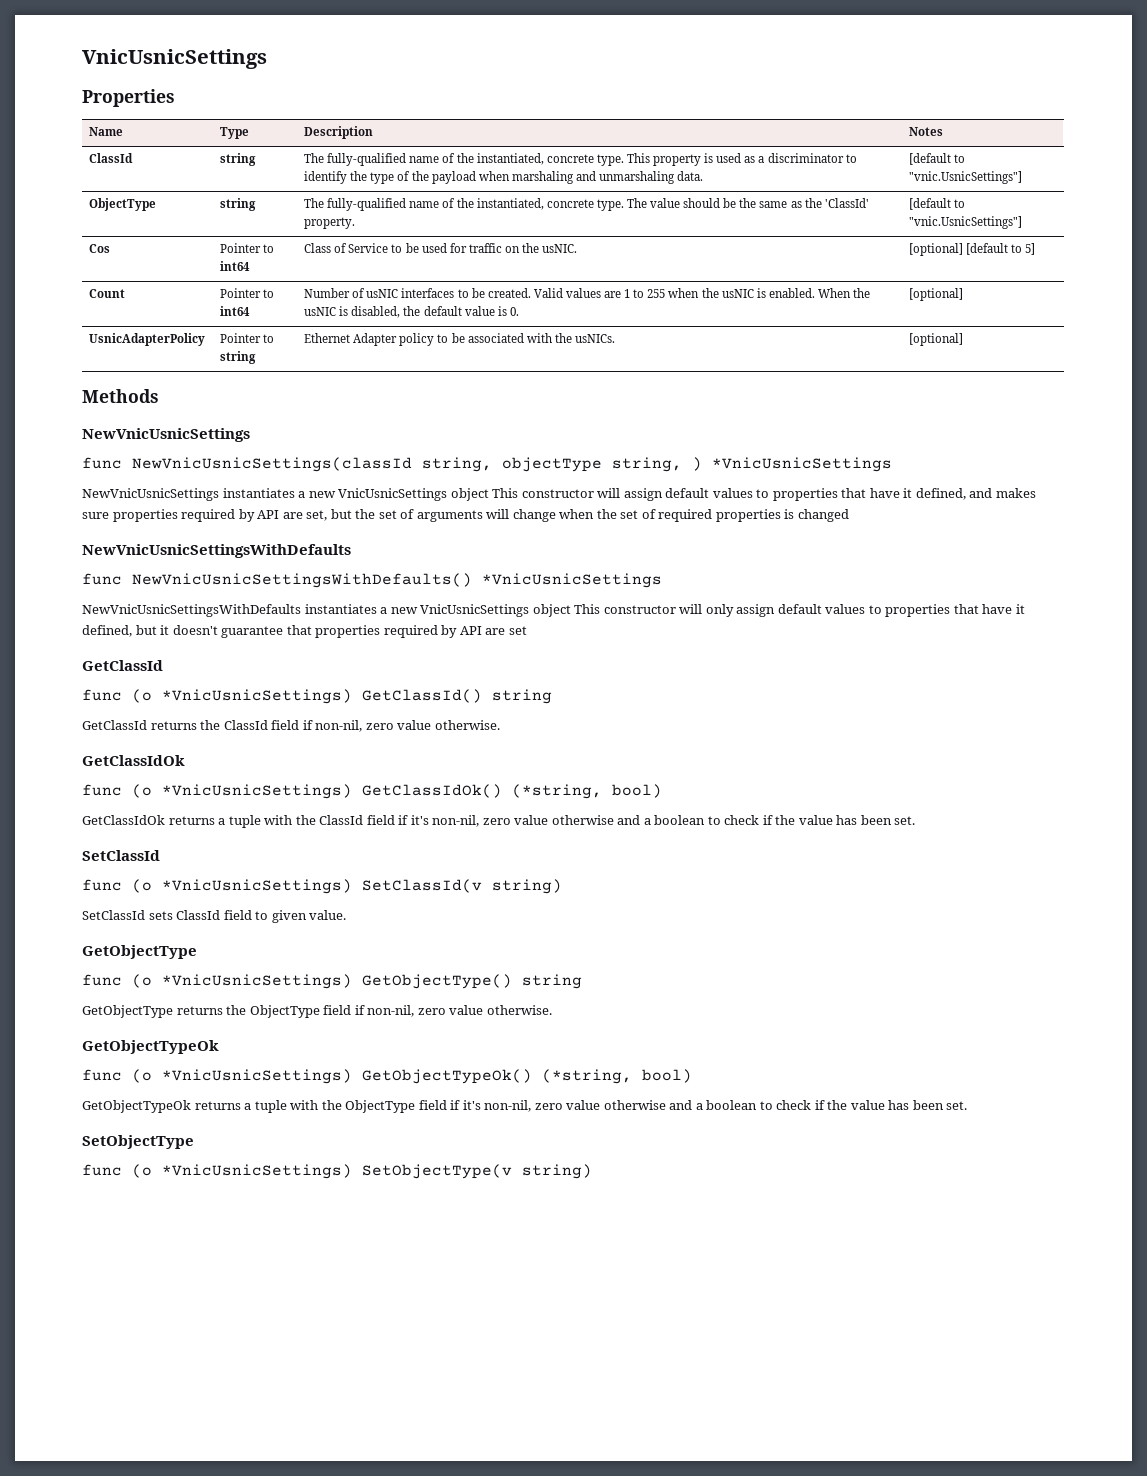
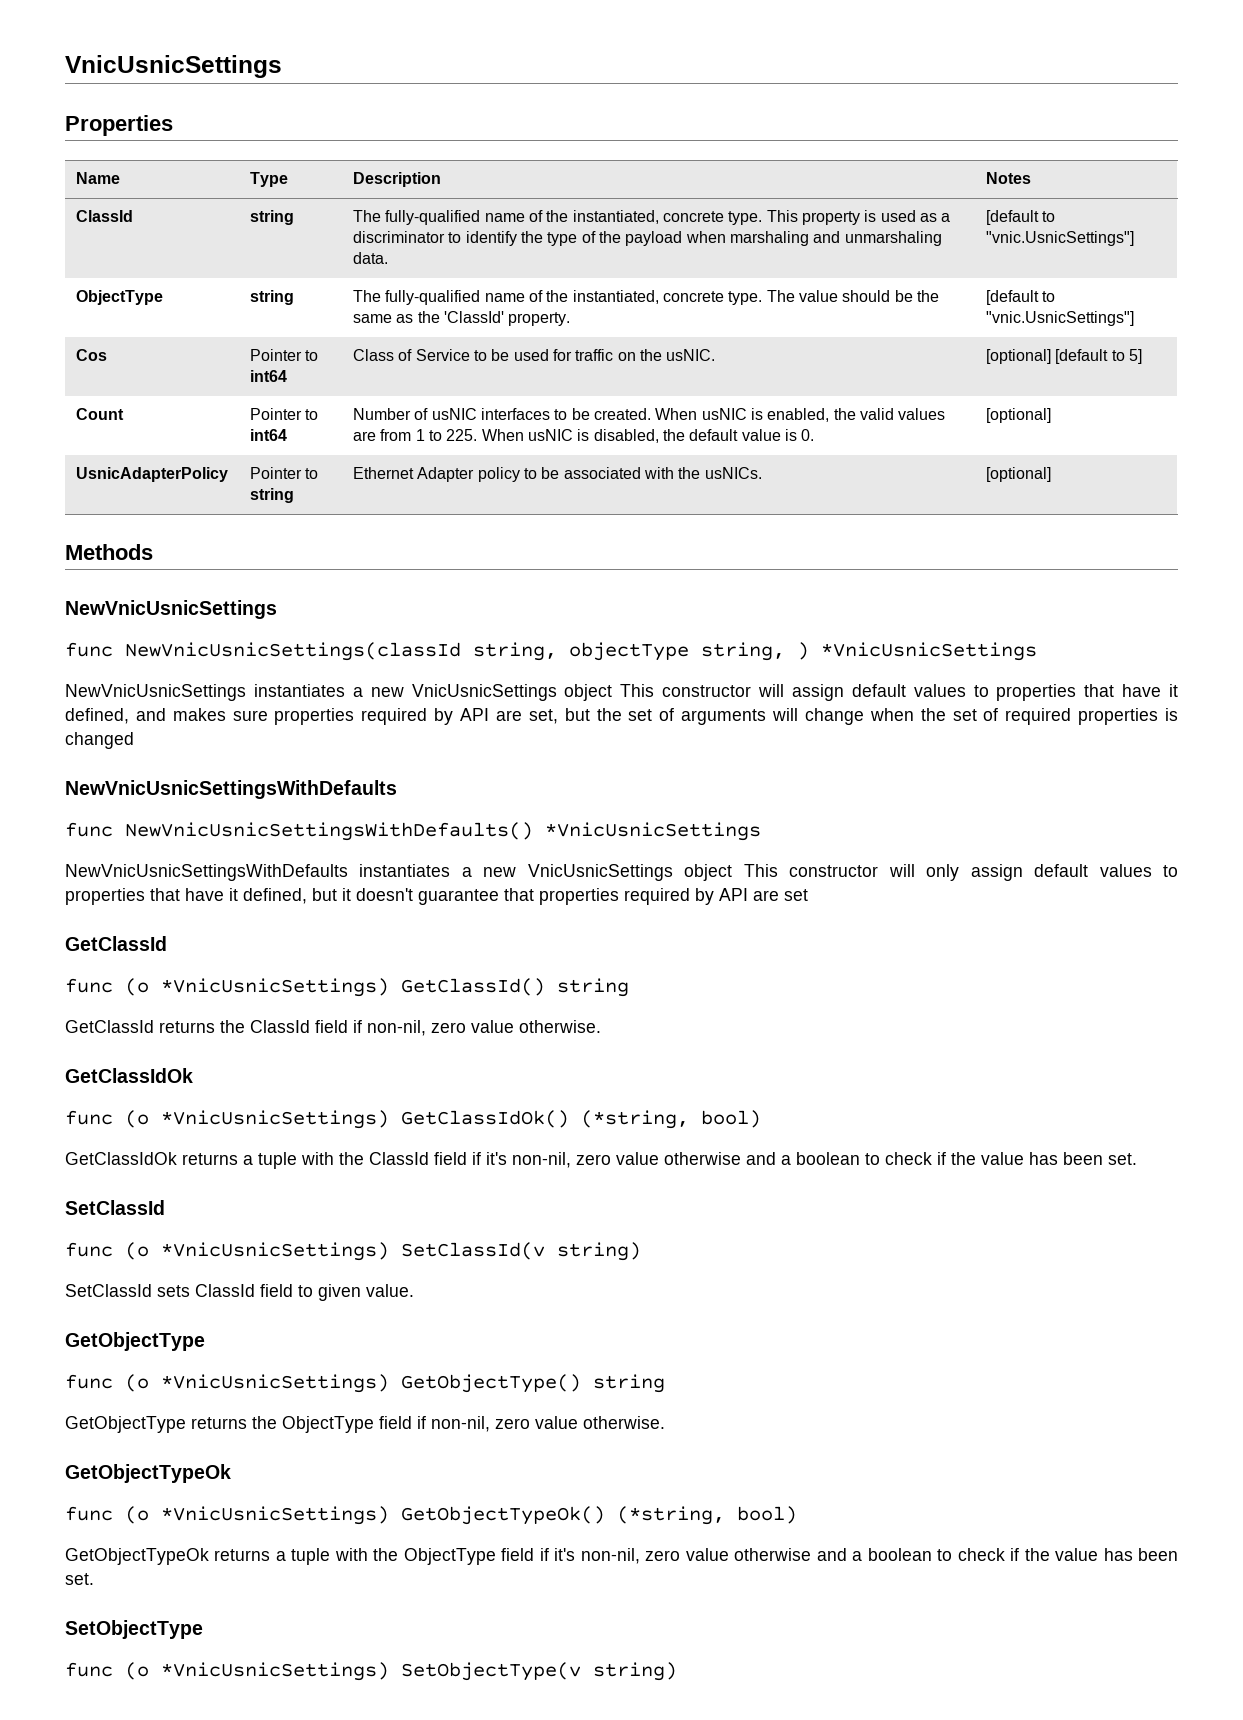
- Count | Pointer to int64 | Number of usNIC interfaces to be created. Valid values are 1 to 255 when the usNIC is enabled. When the usNIC is disabled, the default value is 0. | [optional]
+ Count | Pointer to int64 | Number of usNIC interfaces to be created. When usNIC is enabled, the valid values are from 1 to 225. When usNIC is disabled, the default value is 0. | [optional]

